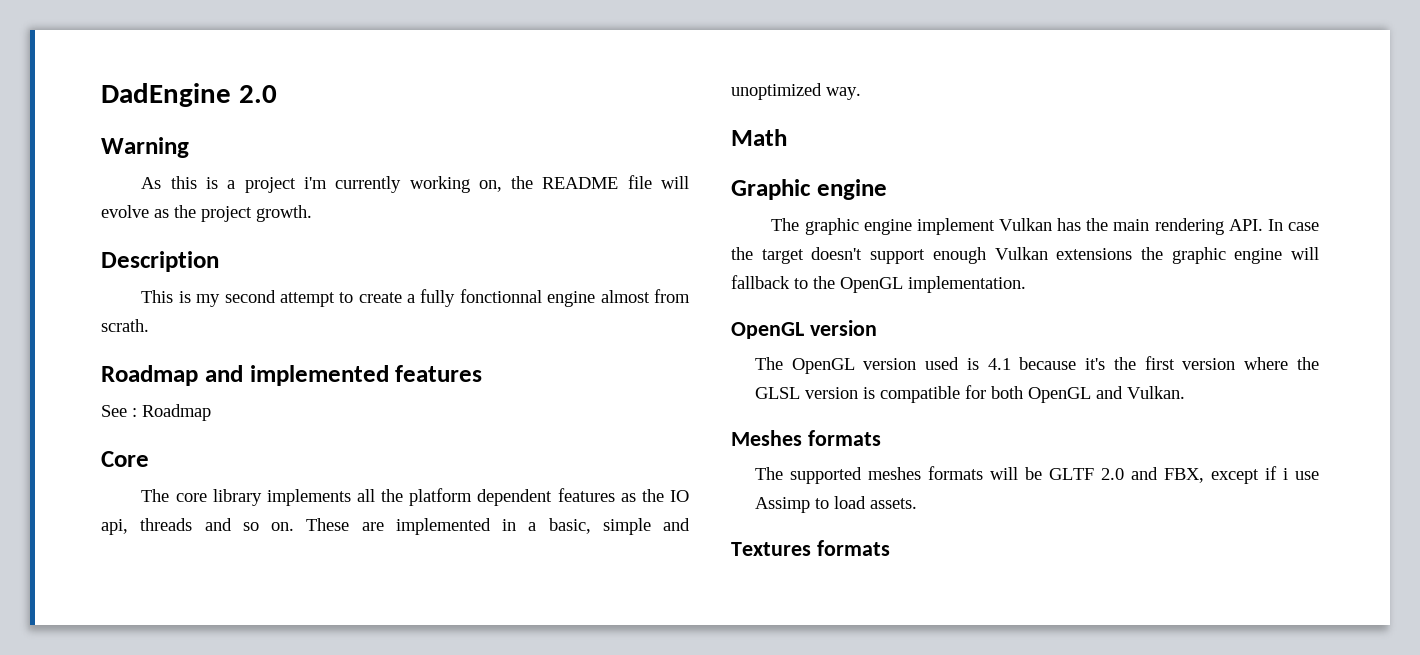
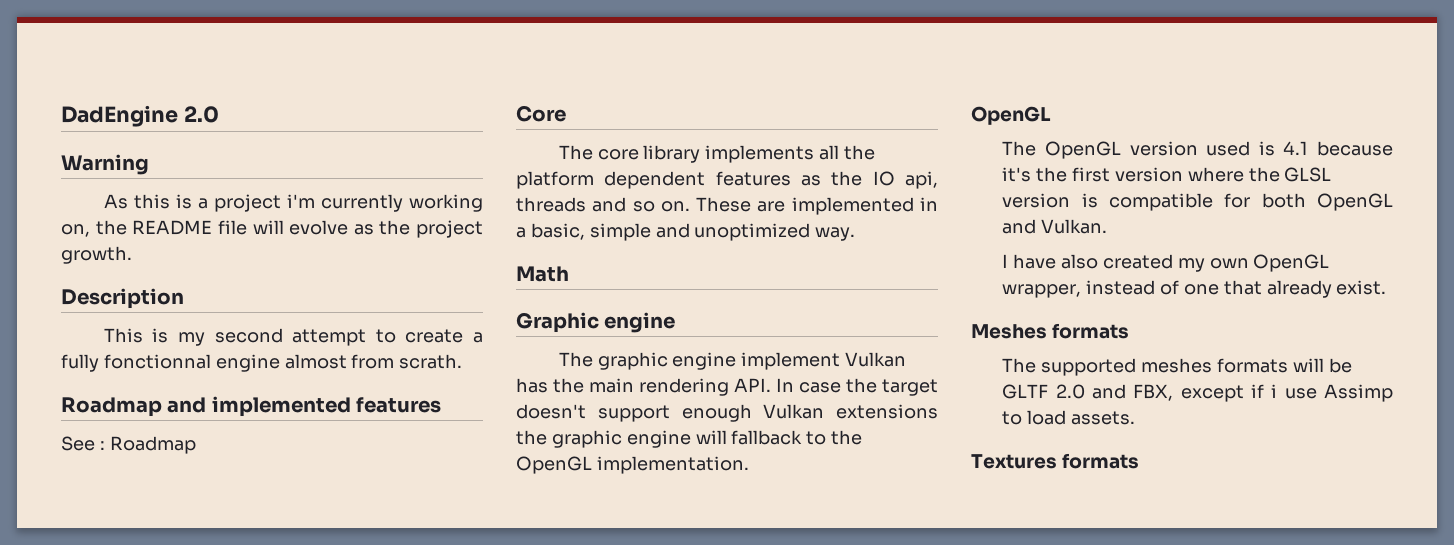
  The graphic engine implement Vulkan has the main rendering API. In case the target doesn't support enough Vulkan extensions the graphic engine will fallback to the OpenGL implementation.
- OpenGL version
+ OpenGL
+ I have also created my own OpenGL wrapper, instead of one that already exist.

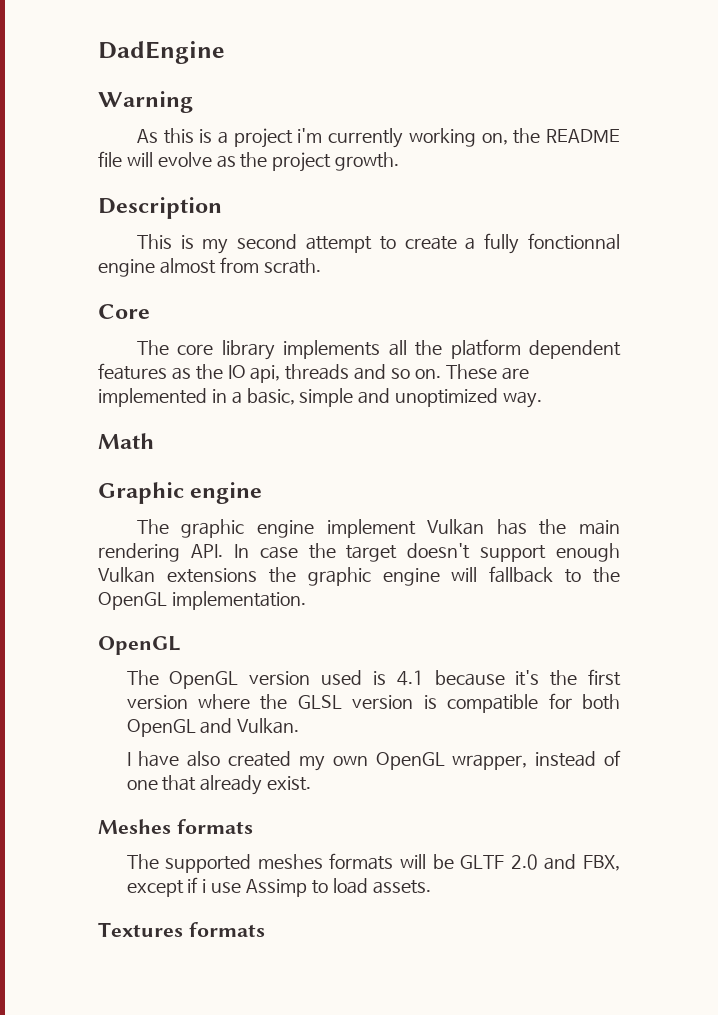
- DadEngine 2.0
+ DadEngine
- Roadmap and implemented features
- See : Roadmap

